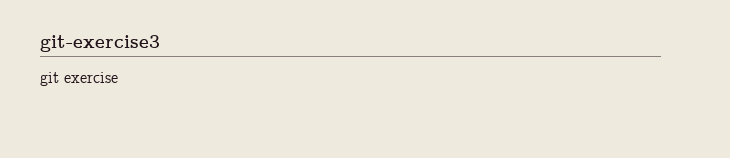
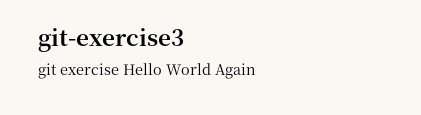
- git exercise
+ git exercise Hello World Again

